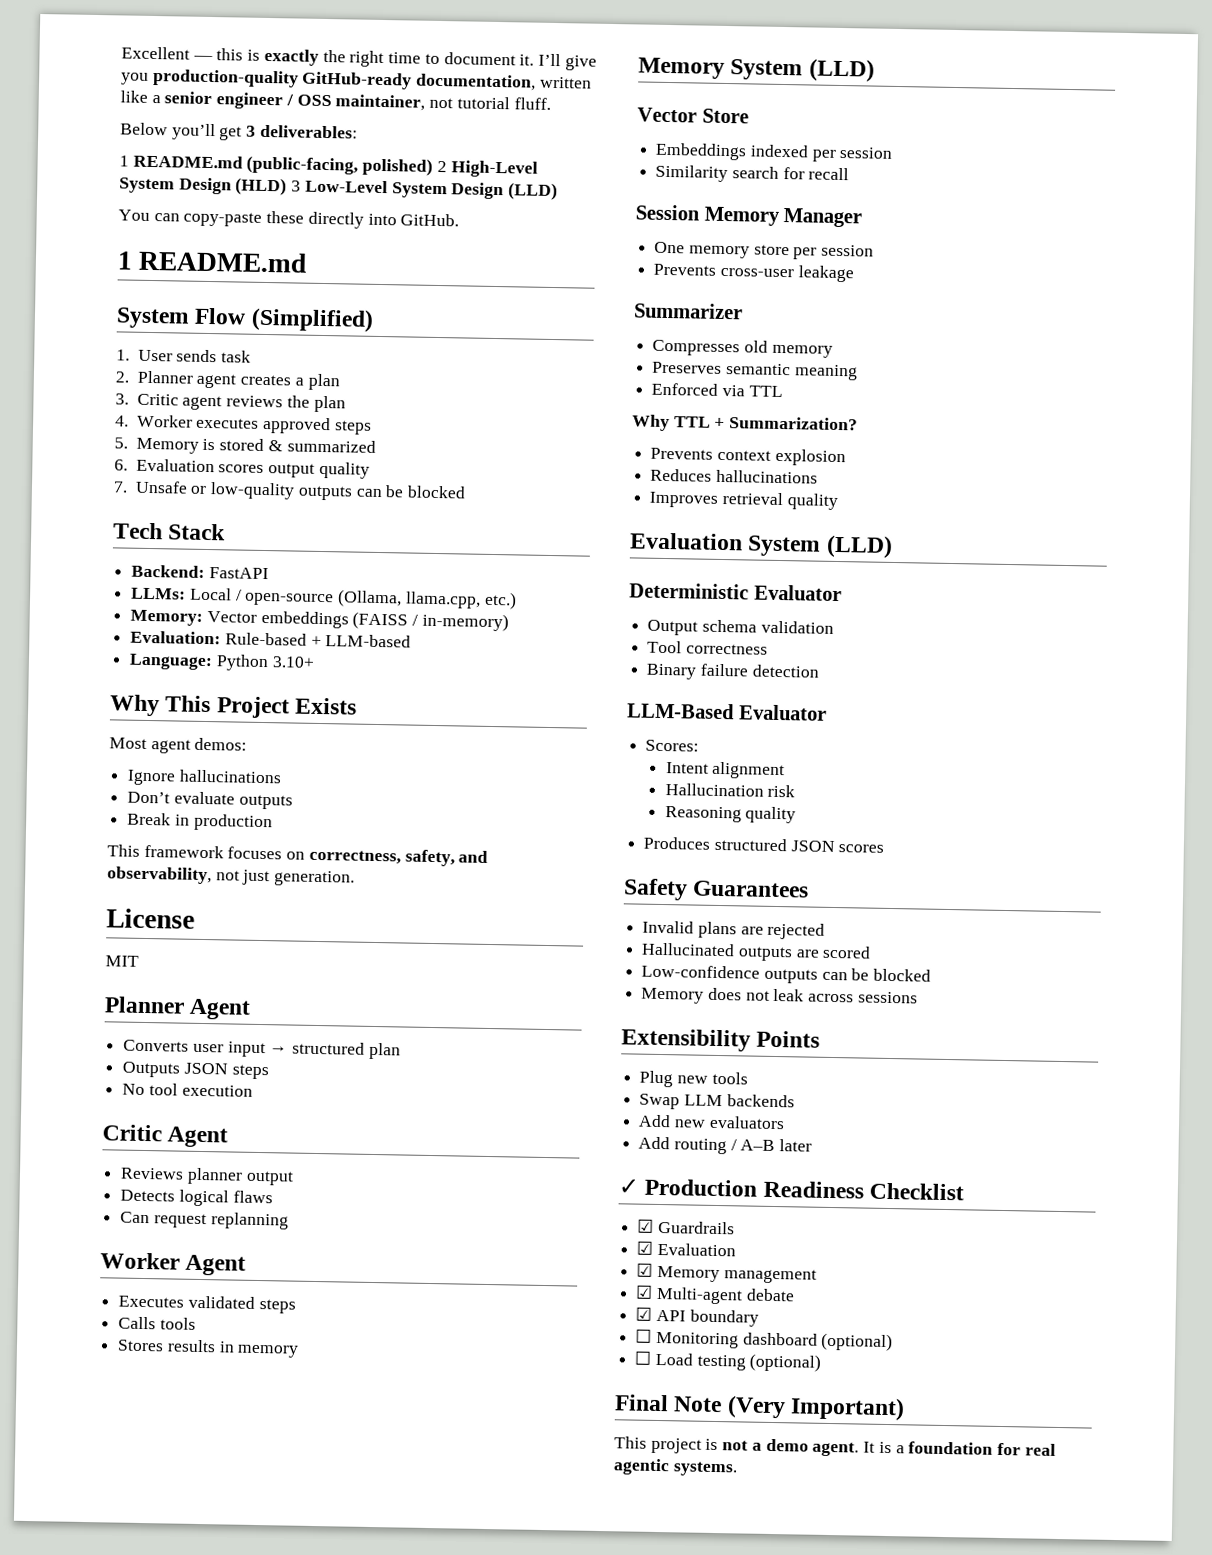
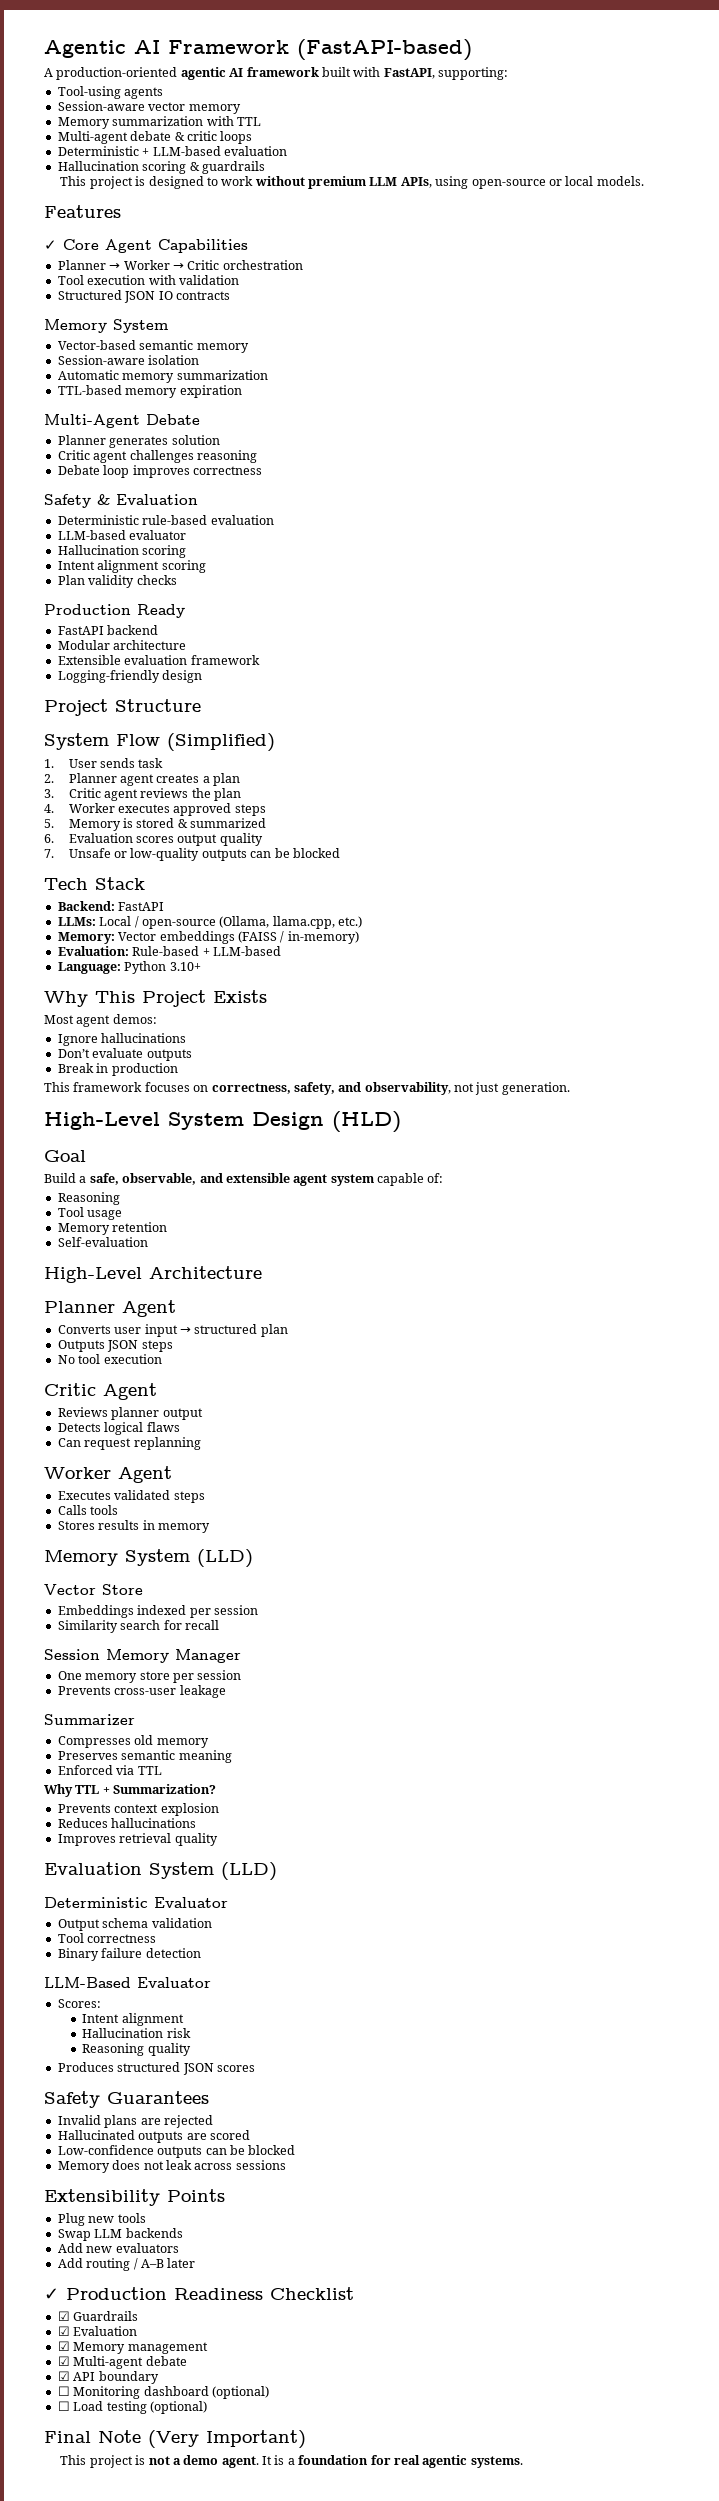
- Excellent — this is exactly the right time to document it. I’ll give you production-quality GitHub-ready documentation, written like a senior engineer / OSS maintainer, not tutorial fluff.
- Below you’ll get 3 deliverables:
- 1 README.md (public-facing, polished) 2 High-Level System Design (HLD) 3 Low-Level System Design (LLD)
- You can copy-paste these directly into GitHub.
- 1 README.md
+ Agentic AI Framework (FastAPI-based)
+ A production-oriented agentic AI framework built with FastAPI, supporting:
+ Tool-using agents
+ Session-aware vector memory
+ Memory summarization with TTL
+ Multi-agent debate & critic loops
+ Deterministic + LLM-based evaluation
+ Hallucination scoring & guardrails
+ This project is designed to work without premium LLM APIs, using open-source or local models.
+ Features
+ ✓ Core Agent Capabilities
+ Planner → Worker → Critic orchestration
+ Tool execution with validation
+ Structured JSON IO contracts
+ Memory System
+ Vector-based semantic memory
+ Session-aware isolation
+ Automatic memory summarization
+ TTL-based memory expiration
+ Multi-Agent Debate
+ Planner generates solution
+ Critic agent challenges reasoning
+ Debate loop improves correctness
+ Safety & Evaluation
+ Deterministic rule-based evaluation
+ LLM-based evaluator
+ Hallucination scoring
+ Intent alignment scoring
+ Plan validity checks
+ Production Ready
+ FastAPI backend
+ Modular architecture
+ Extensible evaluation framework
+ Logging-friendly design
+ Project Structure
- License
- MIT
+ High-Level System Design (HLD)
+ Goal
+ Build a safe, observable, and extensible agent system capable of:
+ Reasoning
+ Tool usage
+ Memory retention
+ Self-evaluation
+ High-Level Architecture

